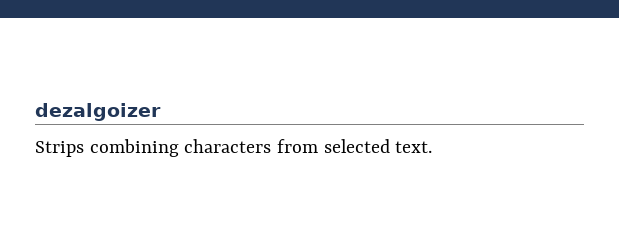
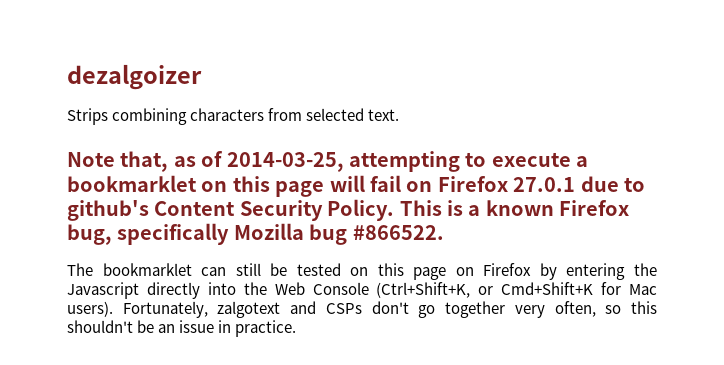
+ Note that, as of 2014-03-25, attempting to execute a bookmarklet on this page will fail on Firefox 27.0.1 due to github's Content Security Policy. This is a known Firefox bug, specifically Mozilla bug #866522.
+ The bookmarklet can still be tested on this page on Firefox by entering the Javascript directly into the Web Console (Ctrl+Shift+K, or Cmd+Shift+K for Mac users). Fortunately, zalgotext and CSPs don't go together very often, so this shouldn't be an issue in practice.

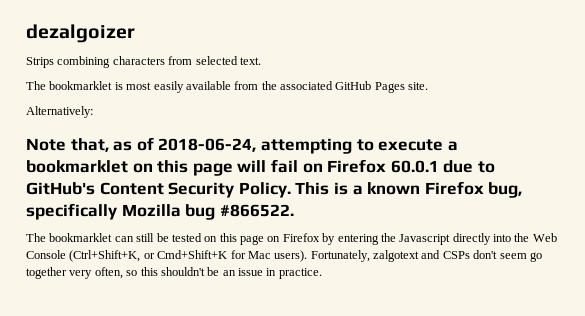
+ The bookmarklet is most easily available from the associated GitHub Pages site.
+ Alternatively:
- Note that, as of 2014-03-25, attempting to execute a bookmarklet on this page will fail on Firefox 27.0.1 due to github's Content Security Policy.
+ Note that, as of 2018-06-24, attempting to execute a bookmarklet on this page will fail on Firefox 60.0.1 due to GitHub's Content Security Policy.
- Fortunately, zalgotext and CSPs don't go together very often, so this shouldn't be an issue in practice.
+ Fortunately, zalgotext and CSPs don't seem go together very often, so this shouldn't be an issue in practice.

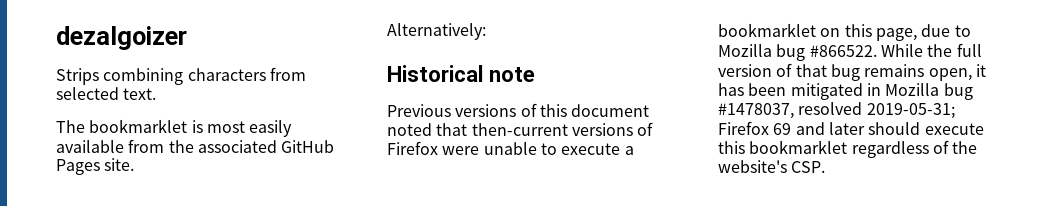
- Note that, as of 2018-06-24, attempting to execute a bookmarklet on this page will fail on Firefox 60.0.1 due to GitHub's Content Security Policy. This is a known Firefox bug, specifically Mozilla bug #866522.
- The bookmarklet can still be tested on this page on Firefox by entering the Javascript directly into the Web Console (Ctrl+Shift+K, or Cmd+Shift+K for Mac users). Fortunately, zalgotext and CSPs don't seem go together very often, so this shouldn't be an issue in practice.
+ Historical note
+ Previous versions of this document noted that then-current versions of Firefox were unable to execute a bookmarklet on this page, due to Mozilla bug #866522. While the full version of that bug remains open, it has been mitigated in Mozilla bug #1478037, resolved 2019-05-31; Firefox 69 and later should execute this bookmarklet regardless of the website's CSP.

